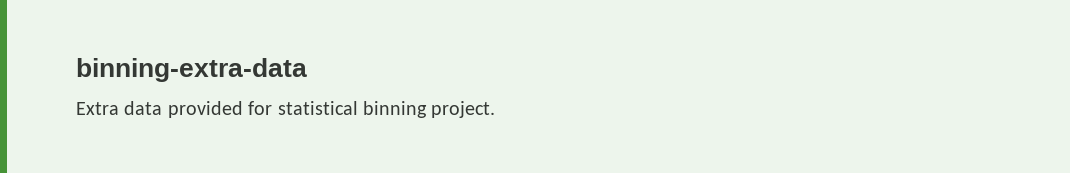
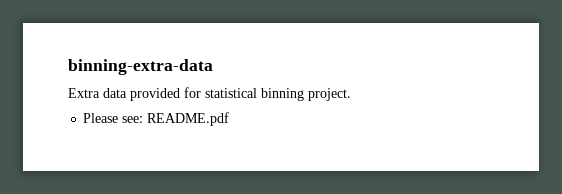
+ Please see: README.pdf

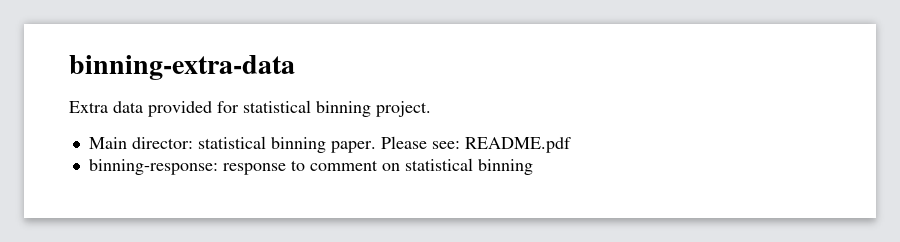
- Please see: README.pdf
+ Main director: statistical binning paper. Please see: README.pdf
+ binning-response: response to comment on statistical binning

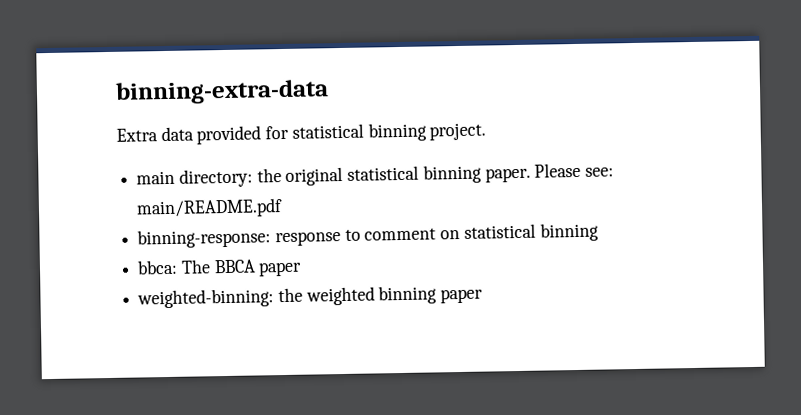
- Main director: statistical binning paper.
+ main directory: the original statistical binning paper.
- Please see: README.pdf
+ Please see: main/README.pdf
+ bbca: The BBCA paper
+ weighted-binning: the weighted binning paper

